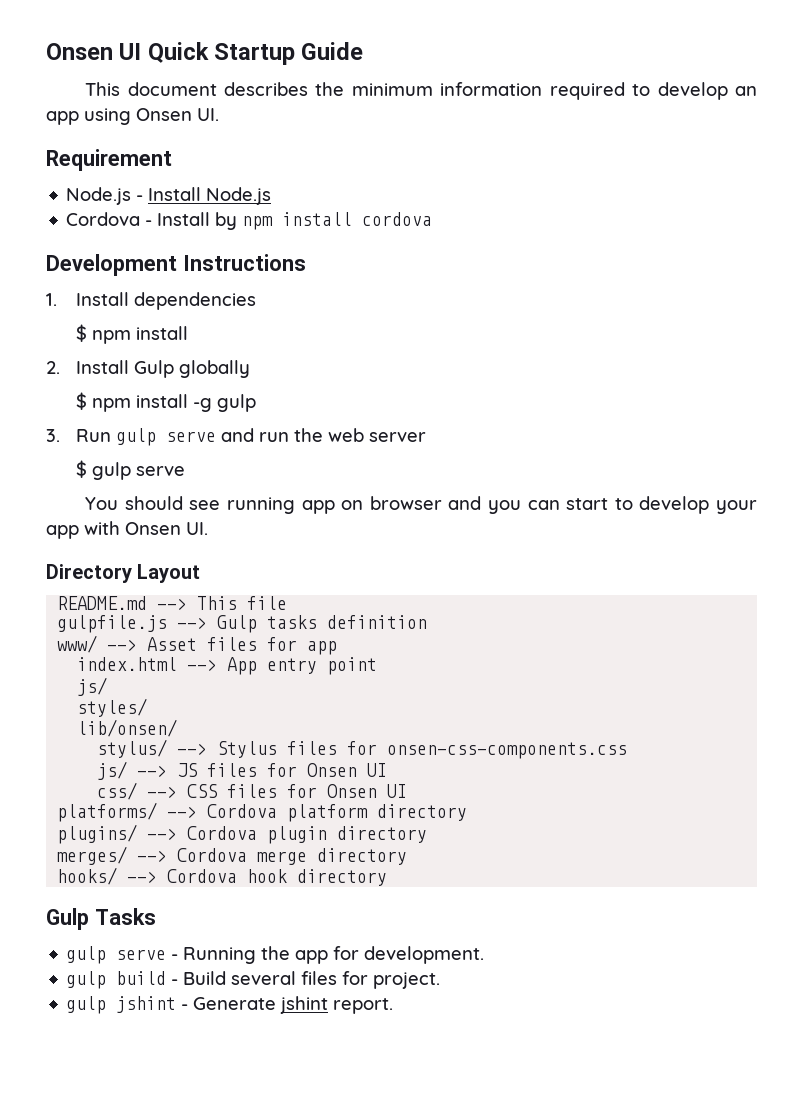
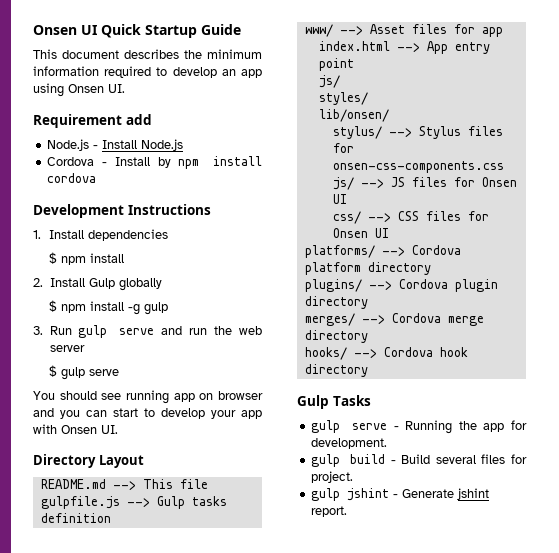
- Requirement
+ Requirement add

